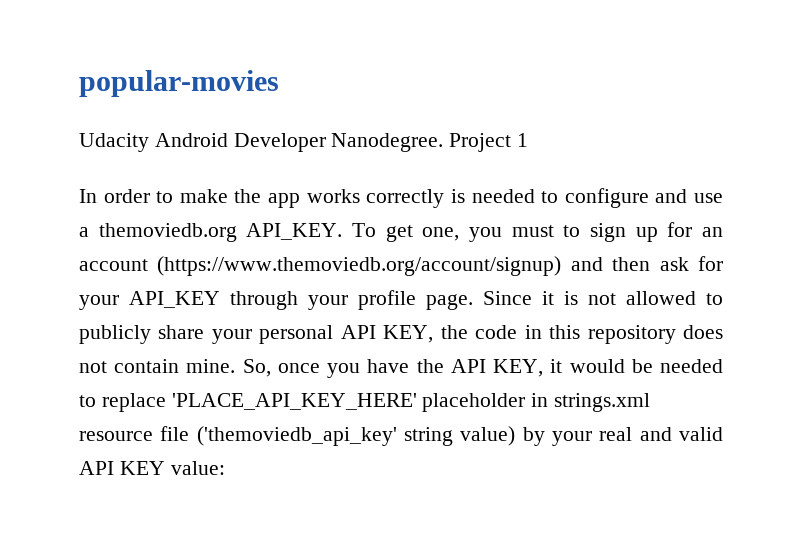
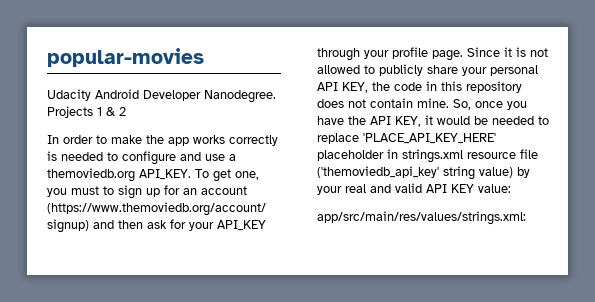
- Project 1
+ Projects 1 & 2
+ app/src/main/res/values/strings.xml:

